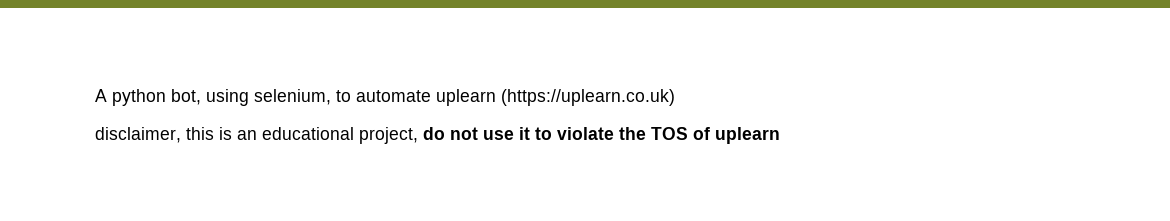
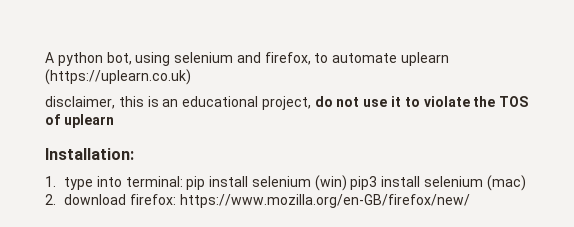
- A python bot, using selenium, to automate uplearn (https://uplearn.co.uk)
+ A python bot, using selenium and firefox, to automate uplearn (https://uplearn.co.uk)
+ Installation:
+ 1. type into terminal: pip install selenium (win) pip3 install selenium (mac)
+ 2. download firefox: https://www.mozilla.org/en-GB/firefox/new/

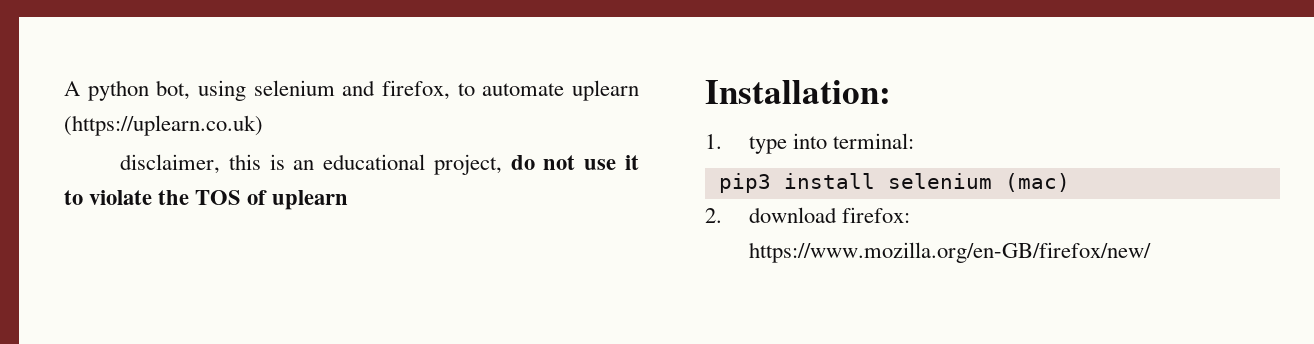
- 1. type into terminal: pip install selenium (win) pip3 install selenium (mac)
+ 1. type into terminal:
+ pip3 install selenium (mac)

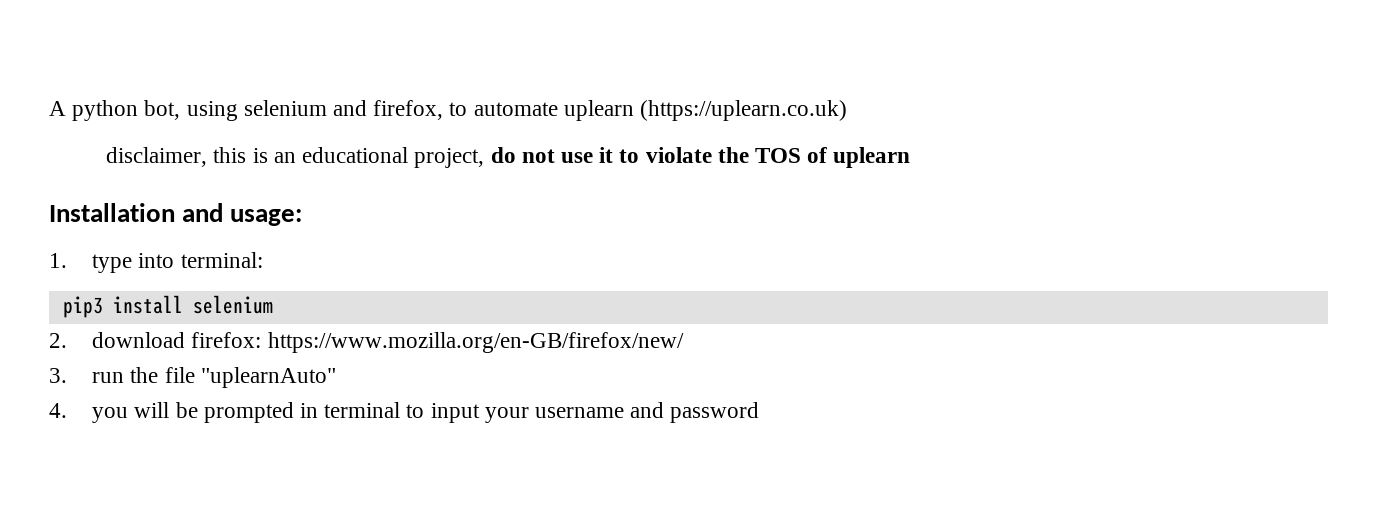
- Installation:
+ Installation and usage:
- pip3 install selenium (mac)
+ pip3 install selenium
+ 3. run the file "uplearnAuto"
+ 4. you will be prompted in terminal to input your username and password

